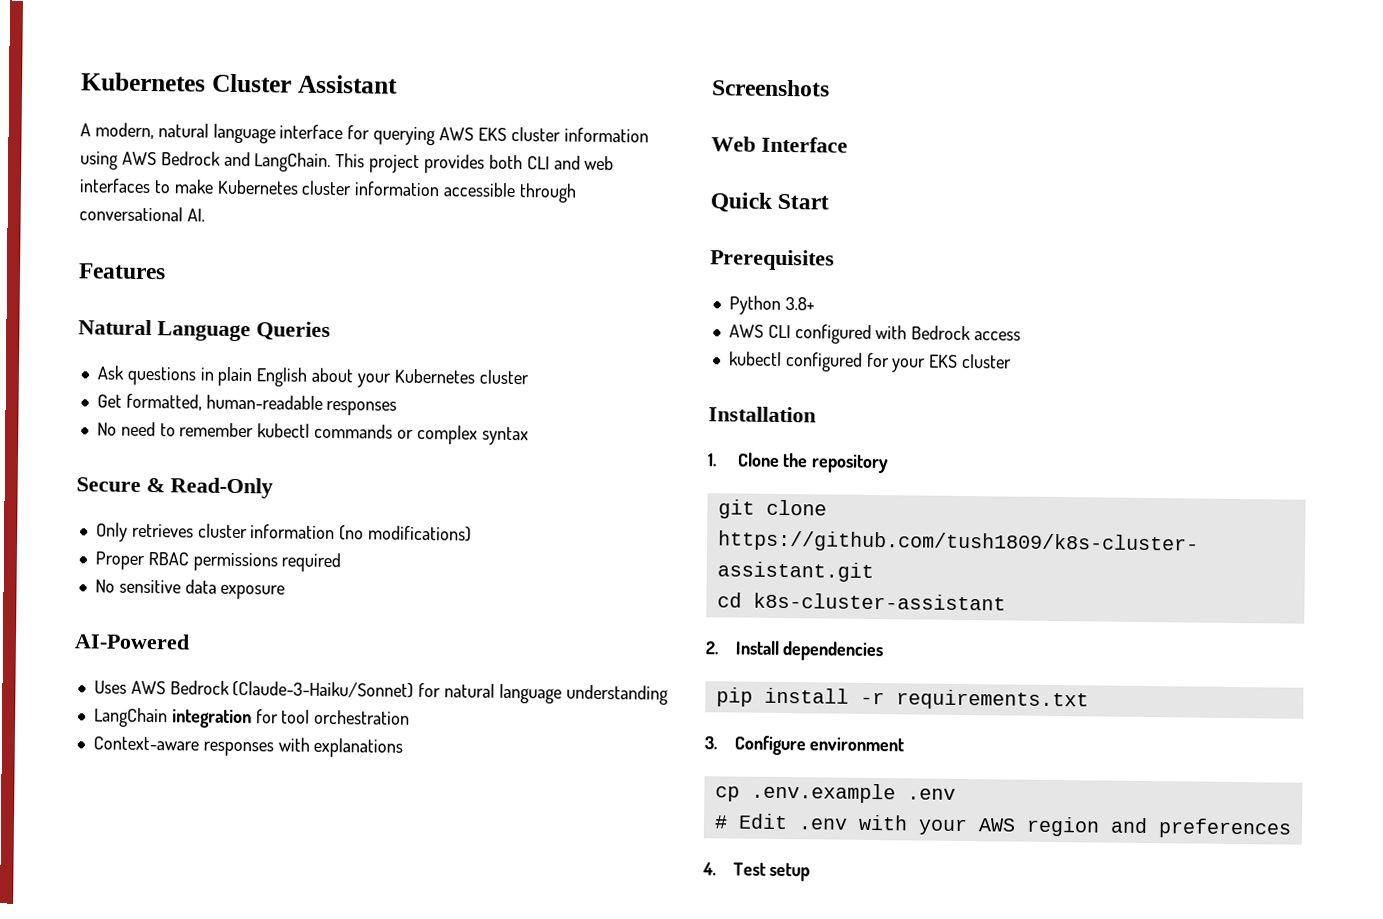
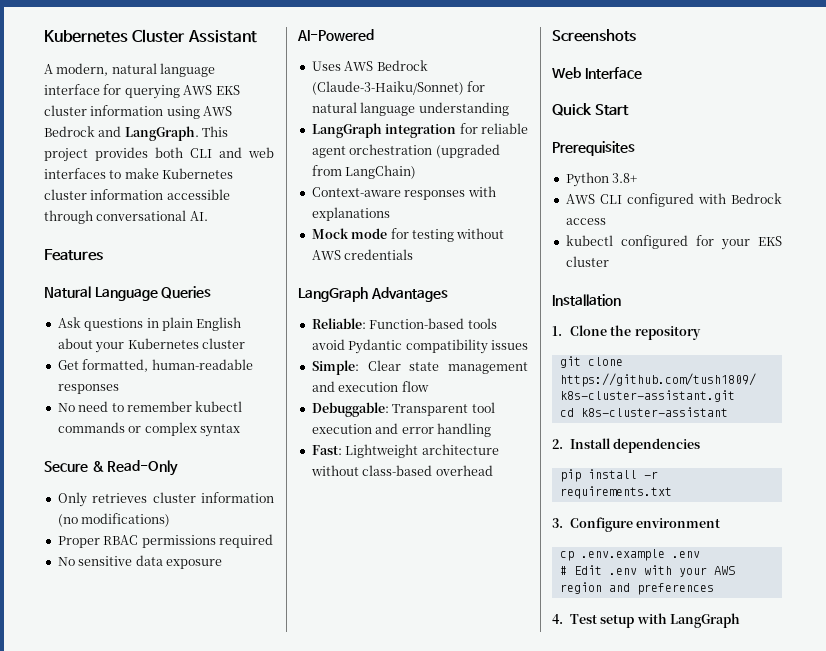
- A modern, natural language interface for querying AWS EKS cluster information using AWS Bedrock and LangChain.
+ A modern, natural language interface for querying AWS EKS cluster information using AWS Bedrock and LangGraph.
- LangChain integration for tool orchestration
+ LangGraph integration for reliable agent orchestration (upgraded from LangChain)
+ Mock mode for testing without AWS credentials
+ LangGraph Advantages
+ Reliable: Function-based tools avoid Pydantic compatibility issues
+ Simple: Clear state management and execution flow
+ Debuggable: Transparent tool execution and error handling
+ Fast: Lightweight architecture without class-based overhead
- 4. Test setup
+ 4. Test setup with LangGraph

